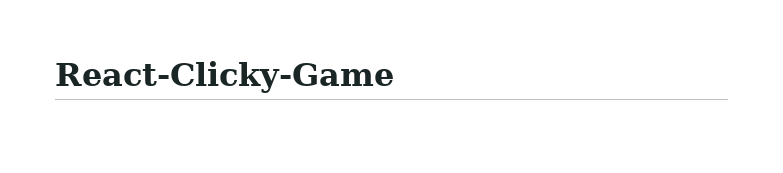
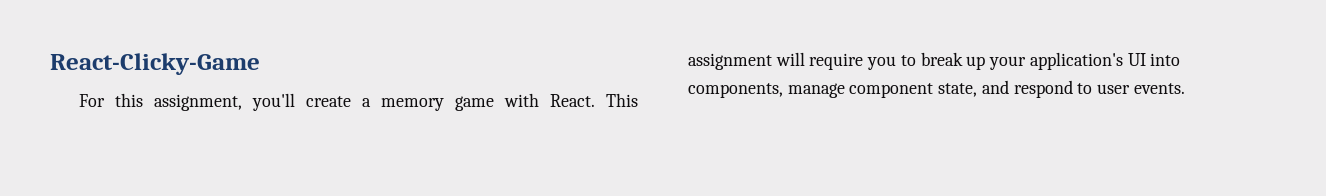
+ For this assignment, you'll create a memory game with React. This assignment will require you to break up your application's UI into components, manage component state, and respond to user events.

